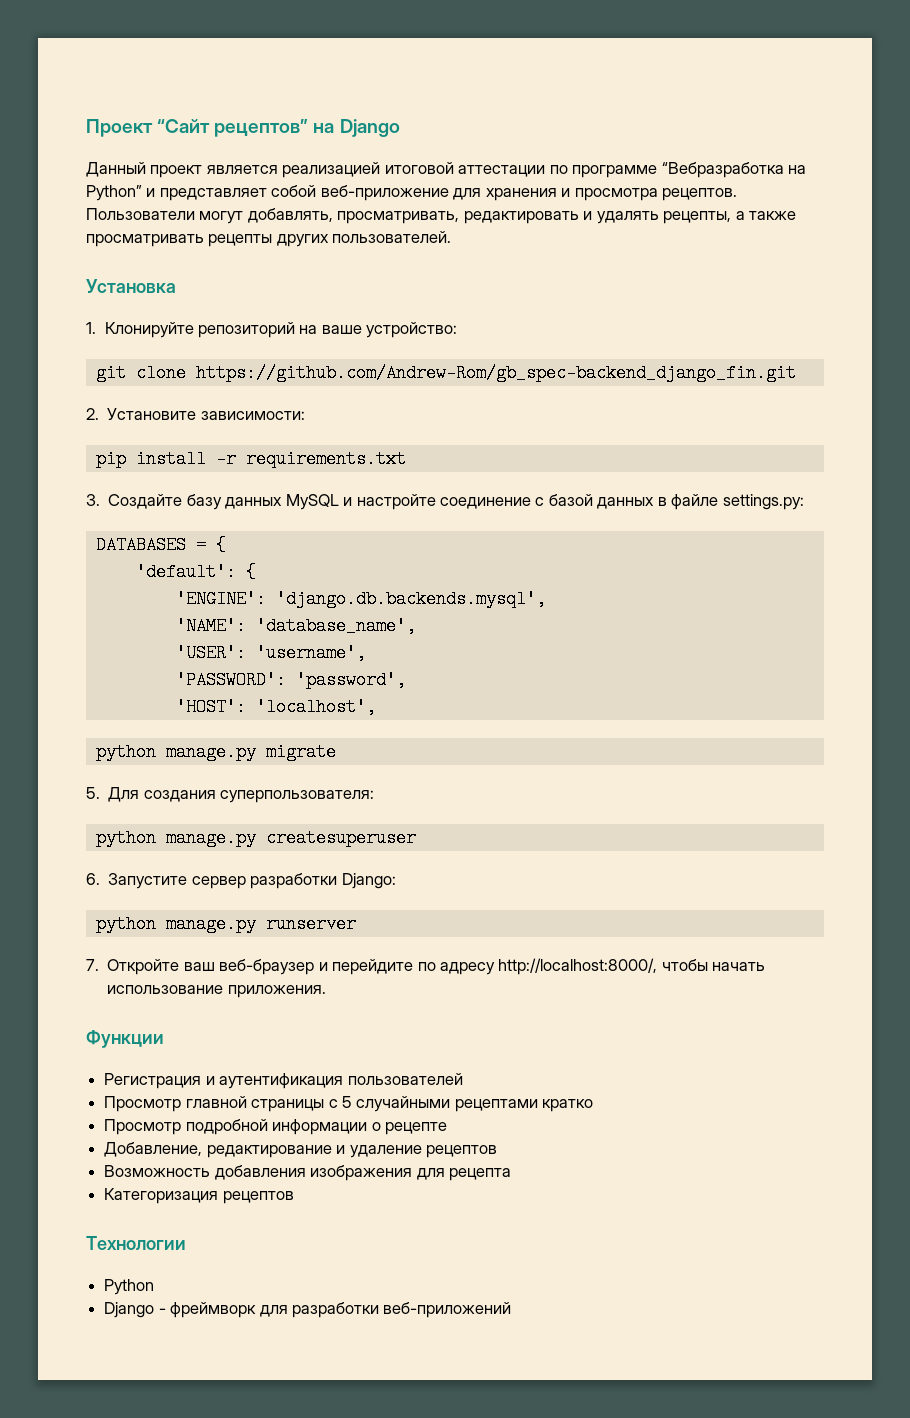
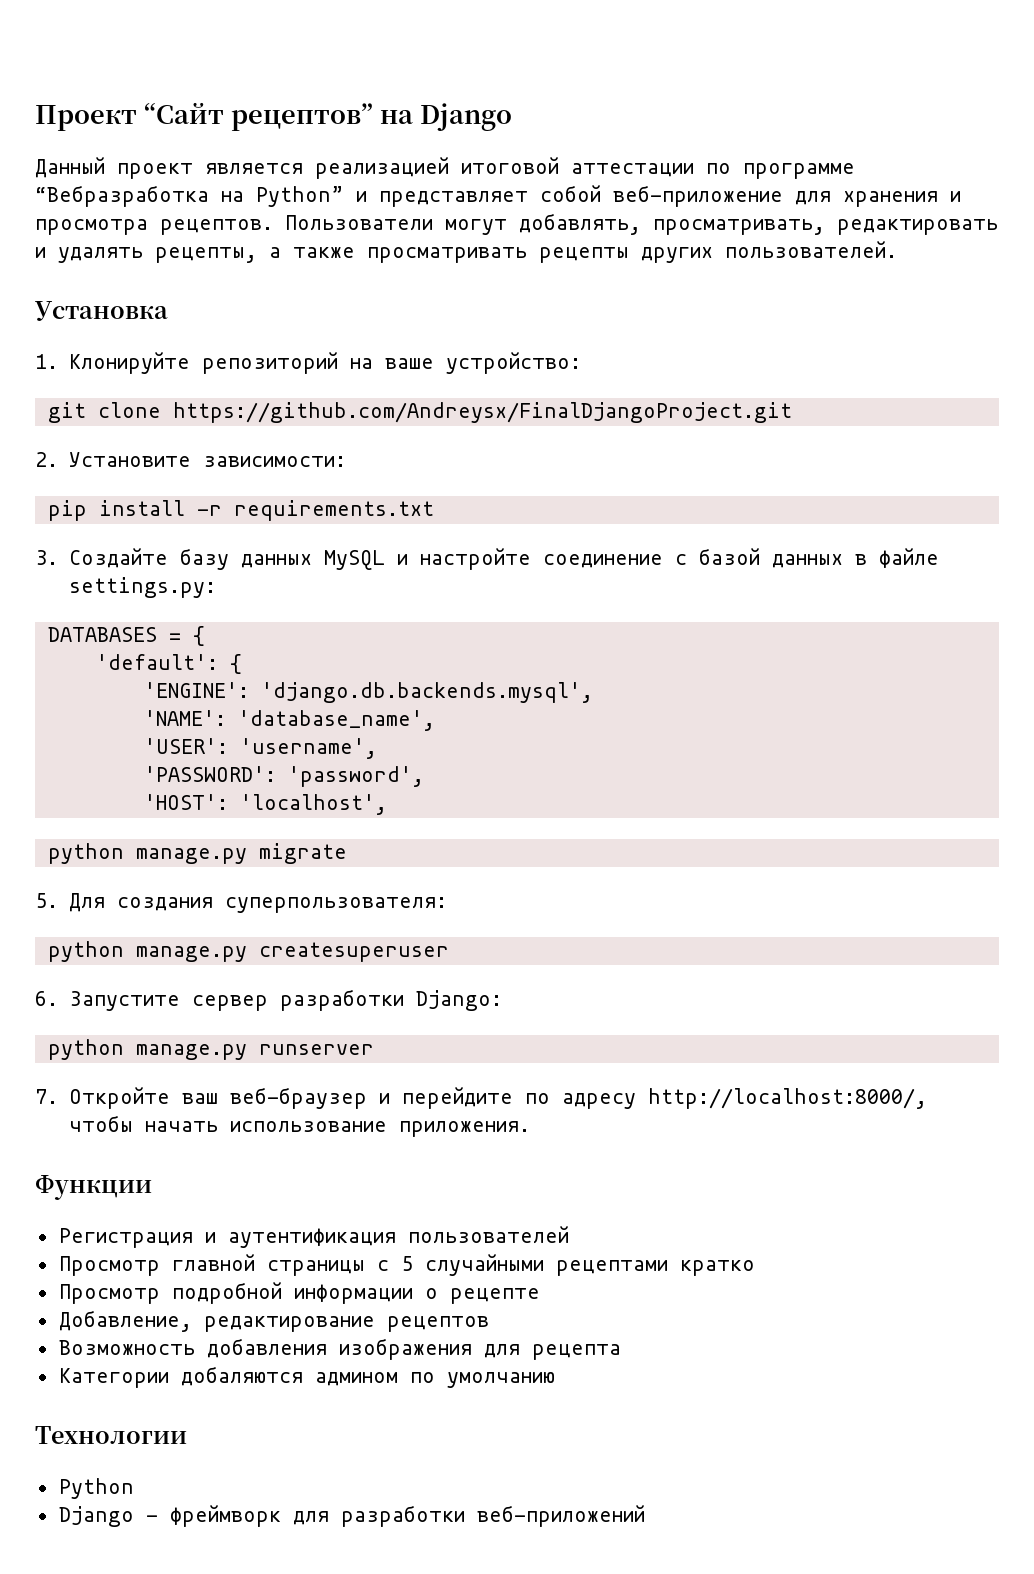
- git clone https://github.com/Andrew-Rom/gb_spec-backend_django_fin.git
+ git clone https://github.com/Andreysx/FinalDjangoProject.git
- Добавление, редактирование и удаление рецептов
+ Добавление, редактирование рецептов
- Категоризация рецептов
+ Категории добаляются админом по умолчанию

